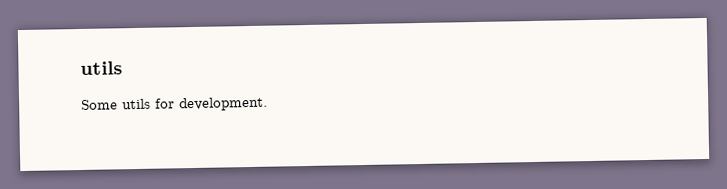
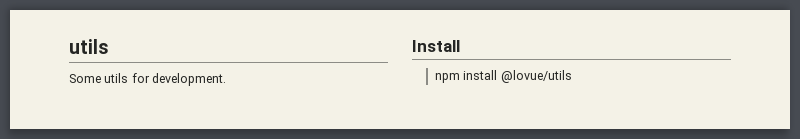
+ Install
+ npm install @lovue/utils

